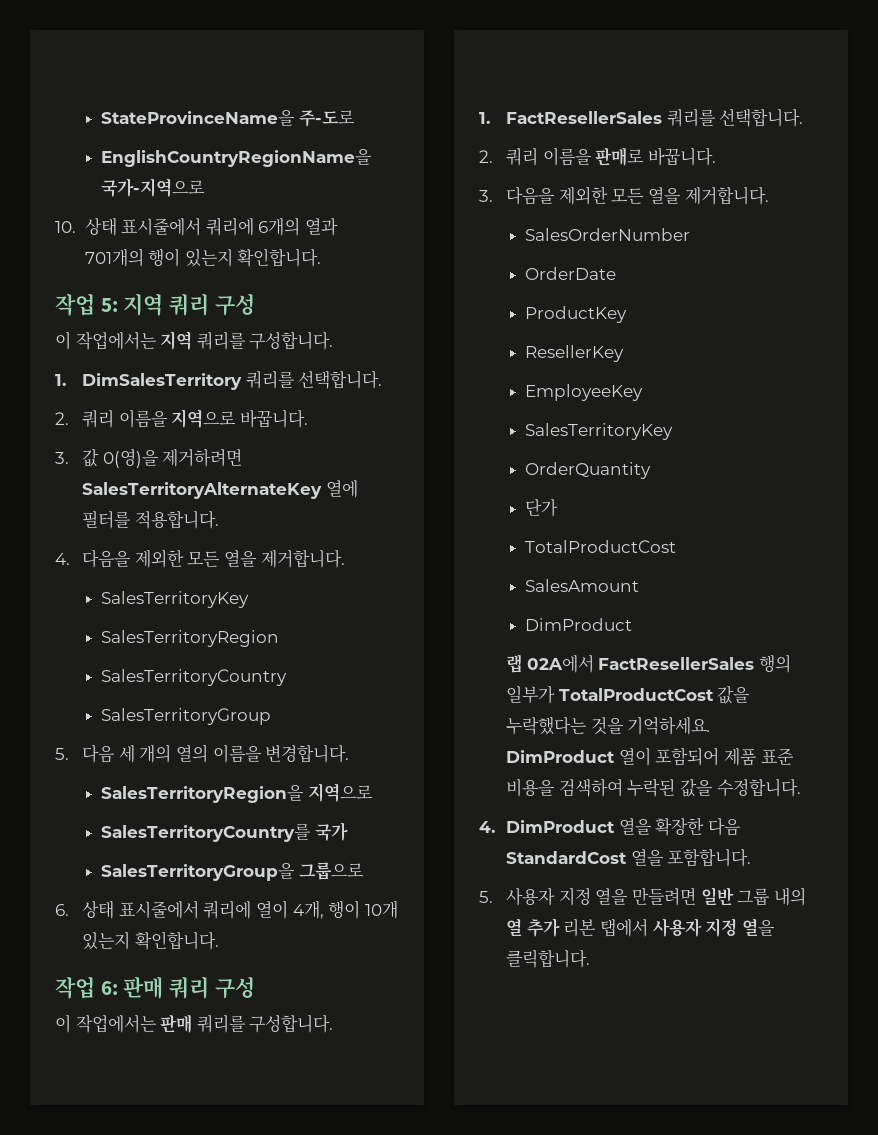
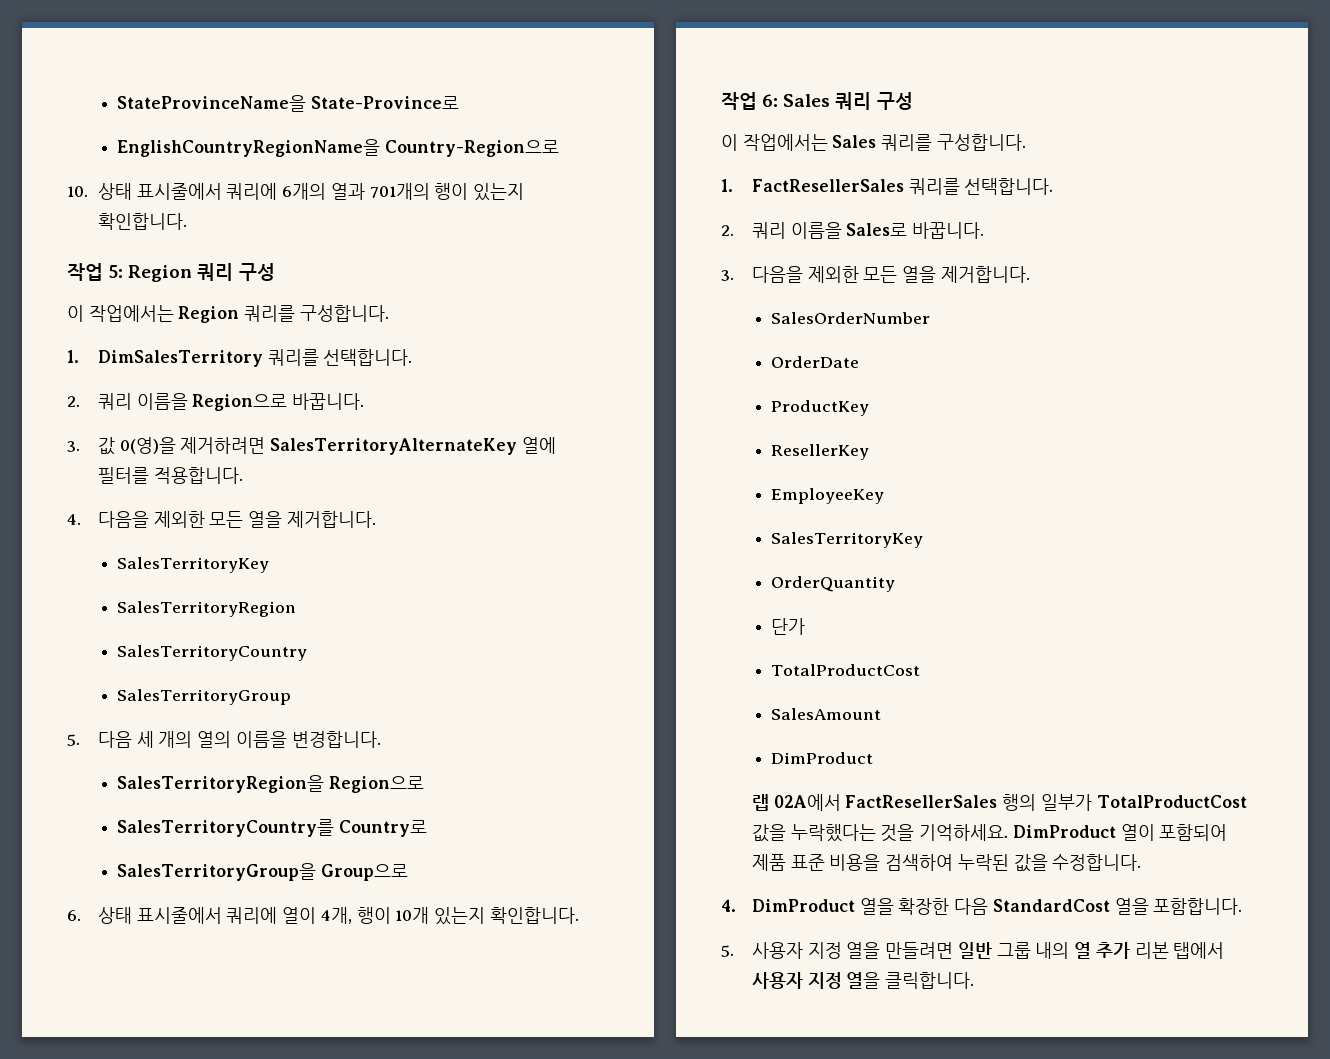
- StateProvinceName을 주-도로
+ StateProvinceName을 State-Province로
- EnglishCountryRegionName을 국가-지역으로
+ EnglishCountryRegionName을 Country-Region으로
- 작업 5: 지역 쿼리 구성
- 이 작업에서는 지역 쿼리를 구성합니다.
+ 작업 5: Region 쿼리 구성
+ 이 작업에서는 Region 쿼리를 구성합니다.
- 2. 쿼리 이름을 지역으로 바꿉니다.
+ 2. 쿼리 이름을 Region으로 바꿉니다.
- SalesTerritoryRegion을 지역으로
+ SalesTerritoryRegion을 Region으로
- SalesTerritoryCountry를 국가
+ SalesTerritoryCountry를 Country로
- SalesTerritoryGroup을 그룹으로
+ SalesTerritoryGroup을 Group으로
- 작업 6: 판매 쿼리 구성
- 이 작업에서는 판매 쿼리를 구성합니다.
+ 작업 6: Sales 쿼리 구성
+ 이 작업에서는 Sales 쿼리를 구성합니다.
- 2. 쿼리 이름을 판매로 바꿉니다.
+ 2. 쿼리 이름을 Sales로 바꿉니다.

